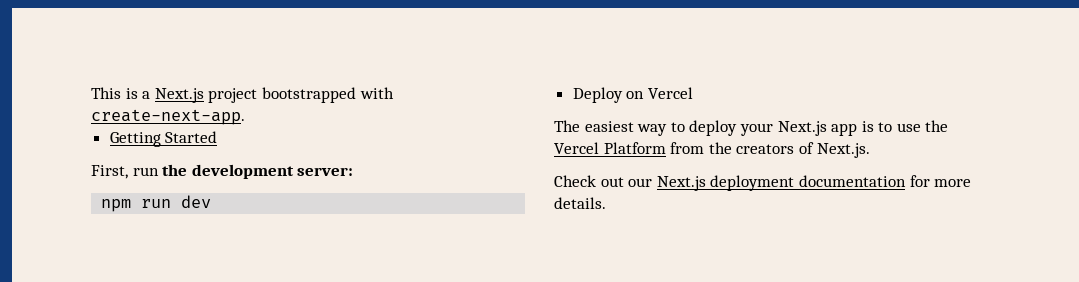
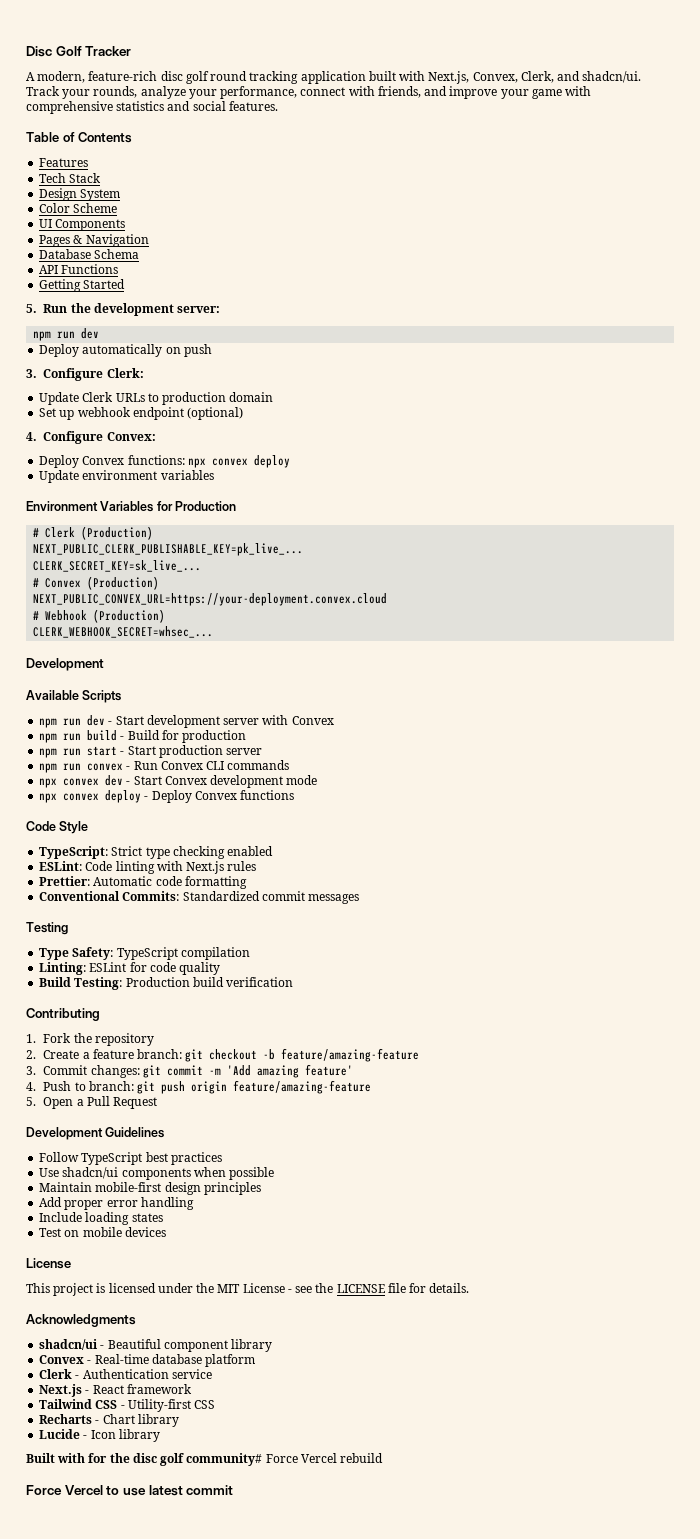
- This is a Next.js project bootstrapped with create-next-app.
+ Disc Golf Tracker
+ A modern, feature-rich disc golf round tracking application built with Next.js, Convex, Clerk, and shadcn/ui. Track your rounds, analyze your performance, connect with friends, and improve your game with comprehensive statistics and social features.
+ Table of Contents
+ Features
+ Tech Stack
+ Design System
+ Color Scheme
+ UI Components
+ Pages & Navigation
+ Database Schema
+ API Functions
- First, run the development server:
+ 5. Run the development server:
- Deploy on Vercel
- The easiest way to deploy your Next.js app is to use the Vercel Platform from the creators of Next.js.
- Check out our Next.js deployment documentation for more details.
+ Deploy automatically on push
+ 3. Configure Clerk:
+ Update Clerk URLs to production domain
+ Set up webhook endpoint (optional)
+ 4. Configure Convex:
+ Deploy Convex functions: npx convex deploy
+ Update environment variables
+ Environment Variables for Production
+ # Clerk (Production)
+ NEXT_PUBLIC_CLERK_PUBLISHABLE_KEY=pk_live_...
+ CLERK_SECRET_KEY=sk_live_...
+ # Convex (Production)
+ NEXT_PUBLIC_CONVEX_URL=https://your-deployment.convex.cloud
+ # Webhook (Production)
+ CLERK_WEBHOOK_SECRET=whsec_...
+ Development
+ Available Scripts
+ npm run dev - Start development server with Convex
+ npm run build - Build for production
+ npm run start - Start production server
+ npm run convex - Run Convex CLI commands
+ npx convex dev - Start Convex development mode
+ npx convex deploy - Deploy Convex functions
+ Code Style
+ TypeScript: Strict type checking enabled
+ ESLint: Code linting with Next.js rules
+ Prettier: Automatic code formatting
+ Conventional Commits: Standardized commit messages
+ Testing
+ Type Safety: TypeScript compilation
+ Linting: ESLint for code quality
+ Build Testing: Production build verification
+ Contributing
+ 1. Fork the repository
+ 2. Create a feature branch: git checkout -b feature/amazing-feature
+ 3. Commit changes: git commit -m 'Add amazing feature'
+ 4. Push to branch: git push origin feature/amazing-feature
+ 5. Open a Pull Request
+ Development Guidelines
+ Follow TypeScript best practices
+ Use shadcn/ui components when possible
+ Maintain mobile-first design principles
+ Add proper error handling
+ Include loading states
+ Test on mobile devices
+ License
+ This project is licensed under the MIT License - see the LICENSE file for details.
+ Acknowledgments
+ shadcn/ui - Beautiful component library
+ Convex - Real-time database platform
+ Clerk - Authentication service
+ Next.js - React framework
+ Tailwind CSS - Utility-first CSS
+ Recharts - Chart library
+ Lucide - Icon library
+ Built with for the disc golf community# Force Vercel rebuild
+ Force Vercel to use latest commit

